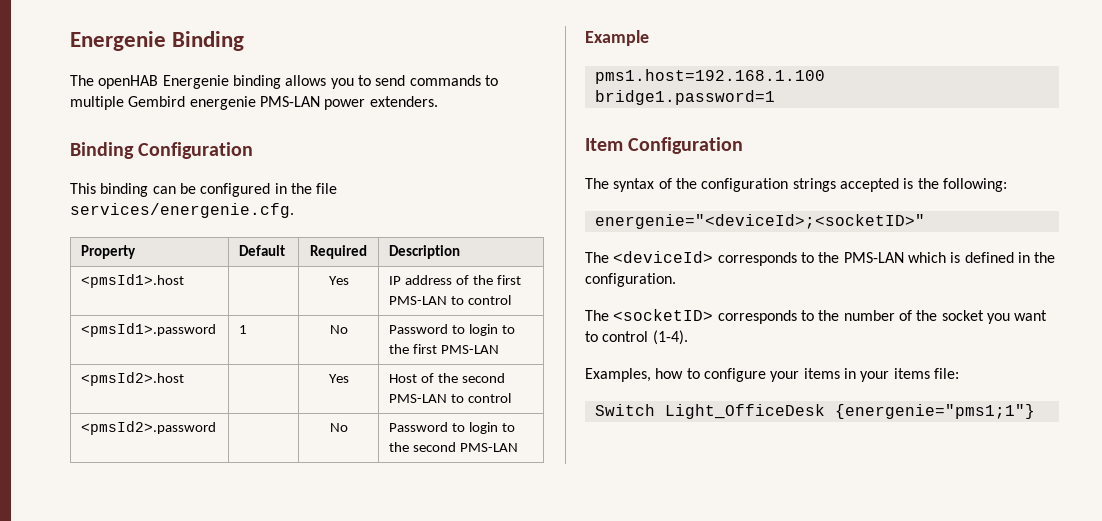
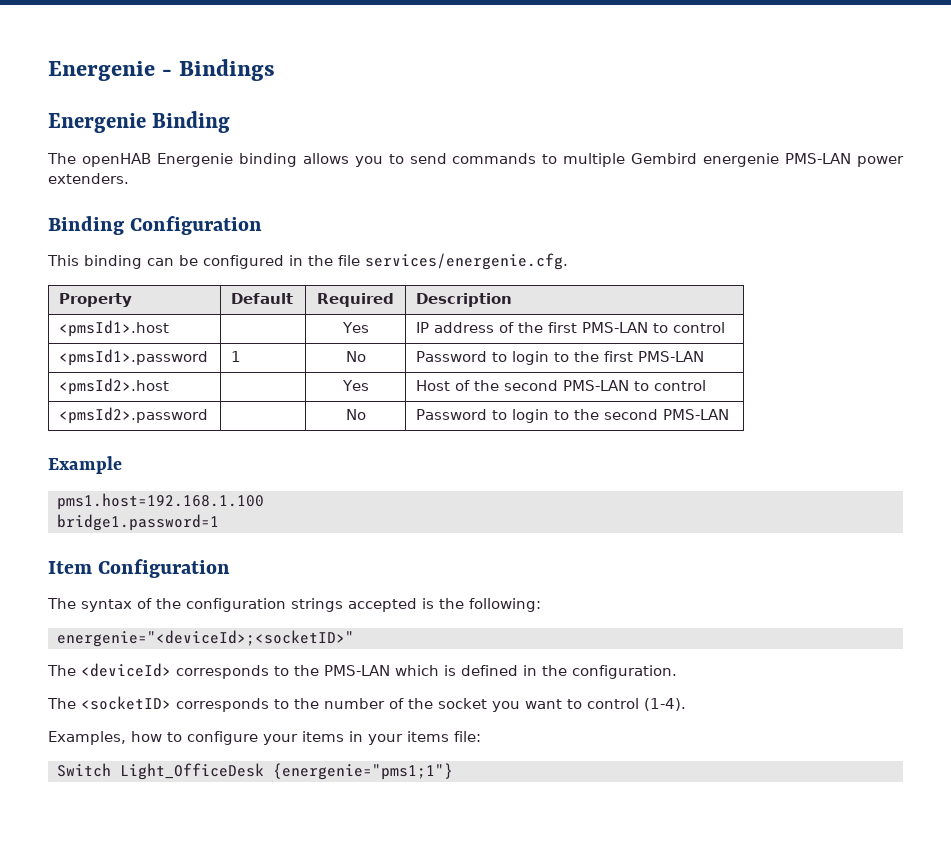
+ Energenie - Bindings

